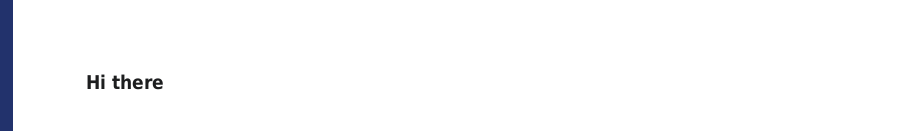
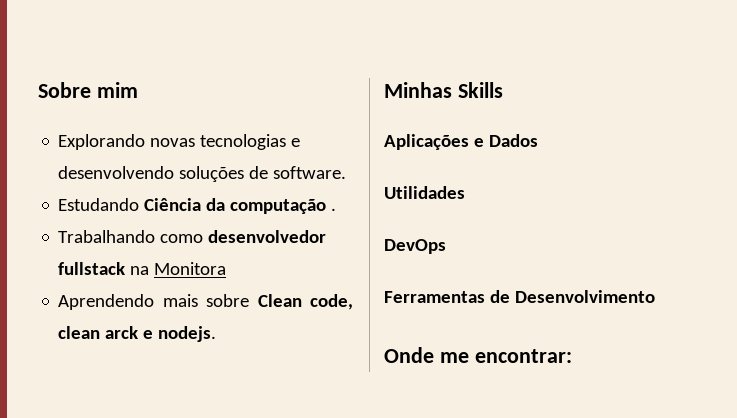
- Hi there
+ Sobre mim
+ Explorando novas tecnologias e desenvolvendo soluções de software.
+ Estudando Ciência da computação .
+ Trabalhando como desenvolvedor fullstack na Monitora
+ Aprendendo mais sobre Clean code, clean arck e nodejs.
+ Minhas Skills
+ Aplicações e Dados
+ Utilidades
+ DevOps
+ Ferramentas de Desenvolvimento
+ Onde me encontrar:

